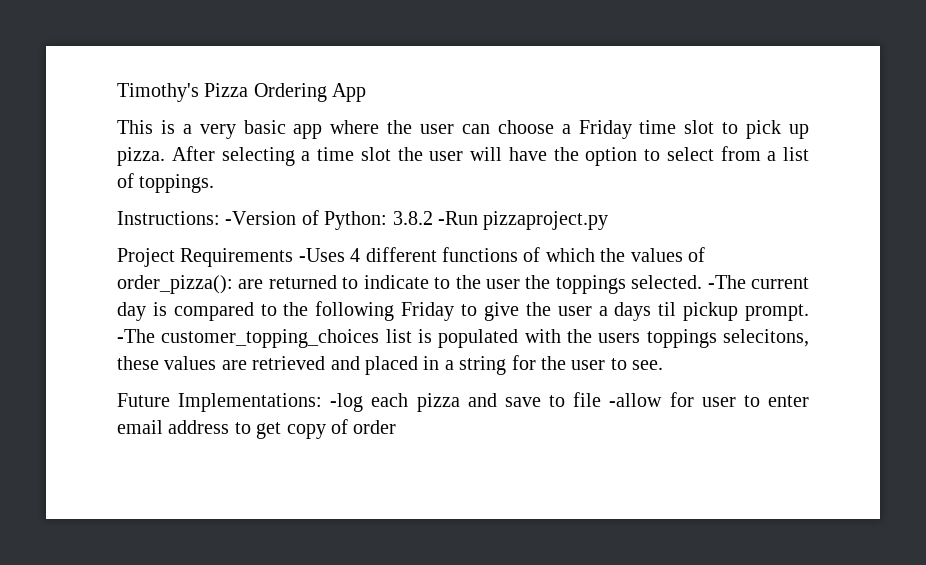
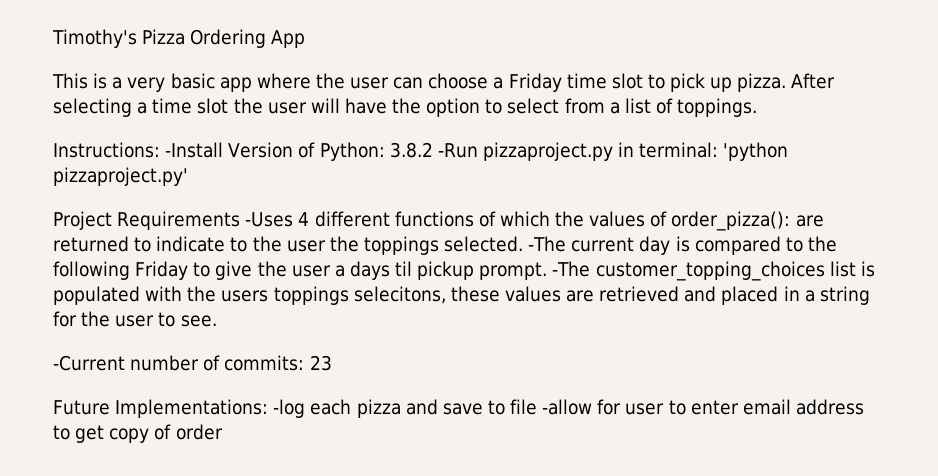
- Instructions: -Version of Python: 3.8.2 -Run pizzaproject.py
+ Instructions: -Install Version of Python: 3.8.2 -Run pizzaproject.py in terminal: 'python pizzaproject.py'
+ -Current number of commits: 23

